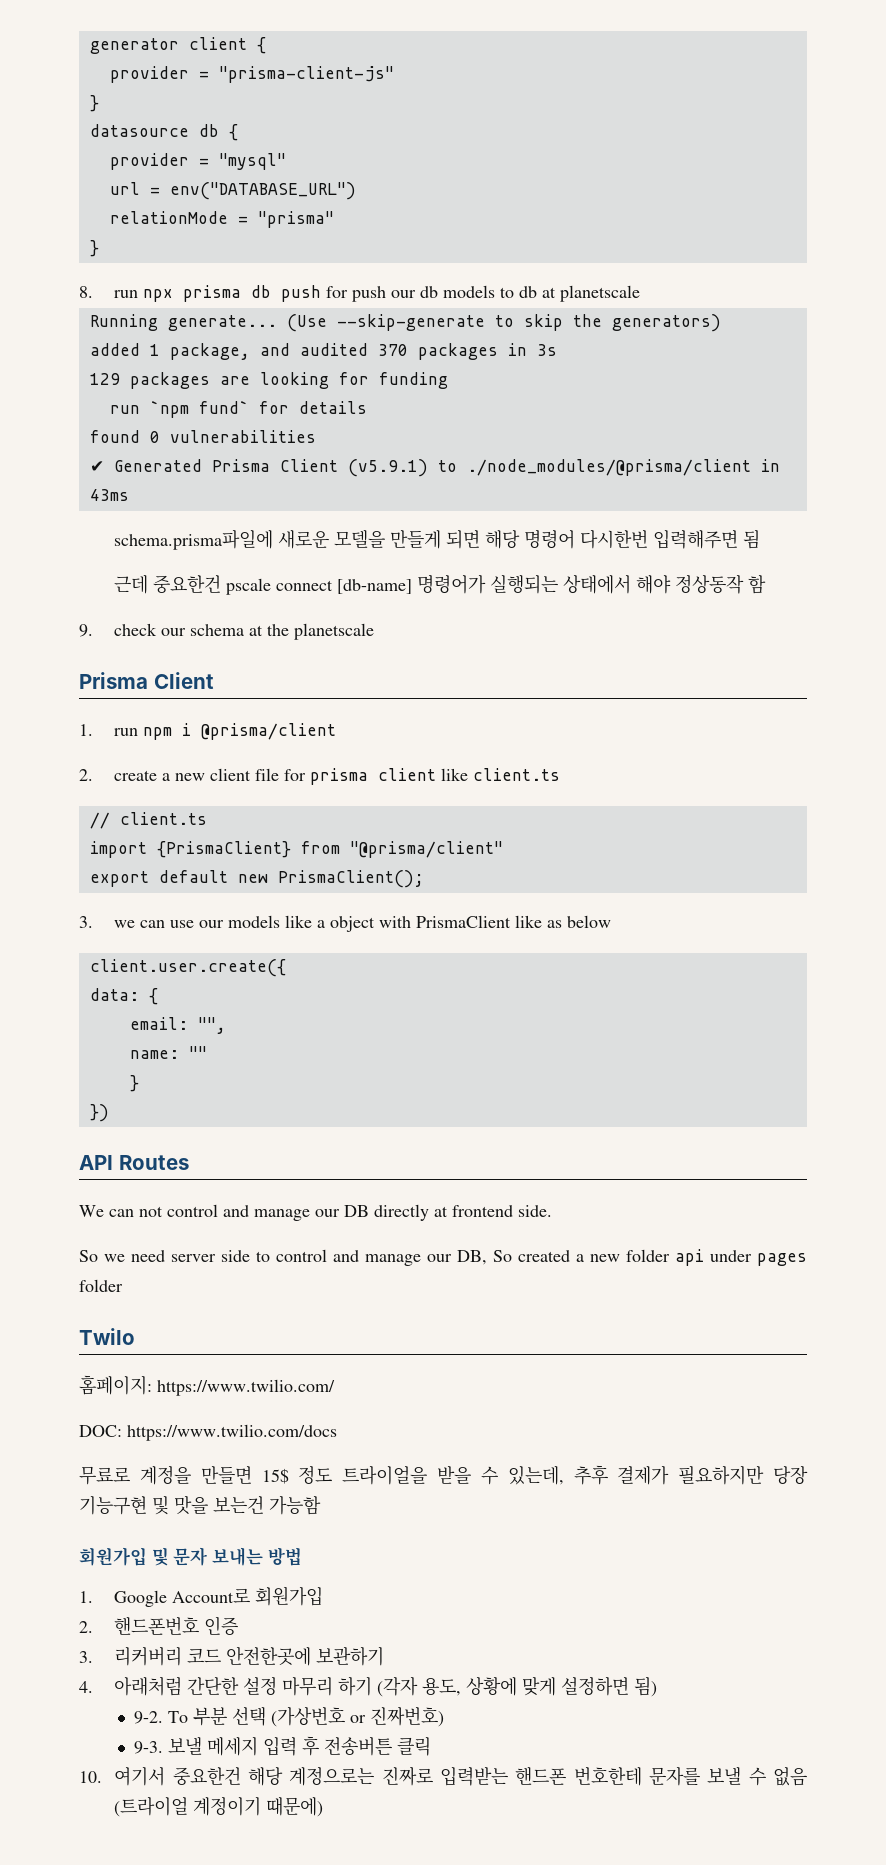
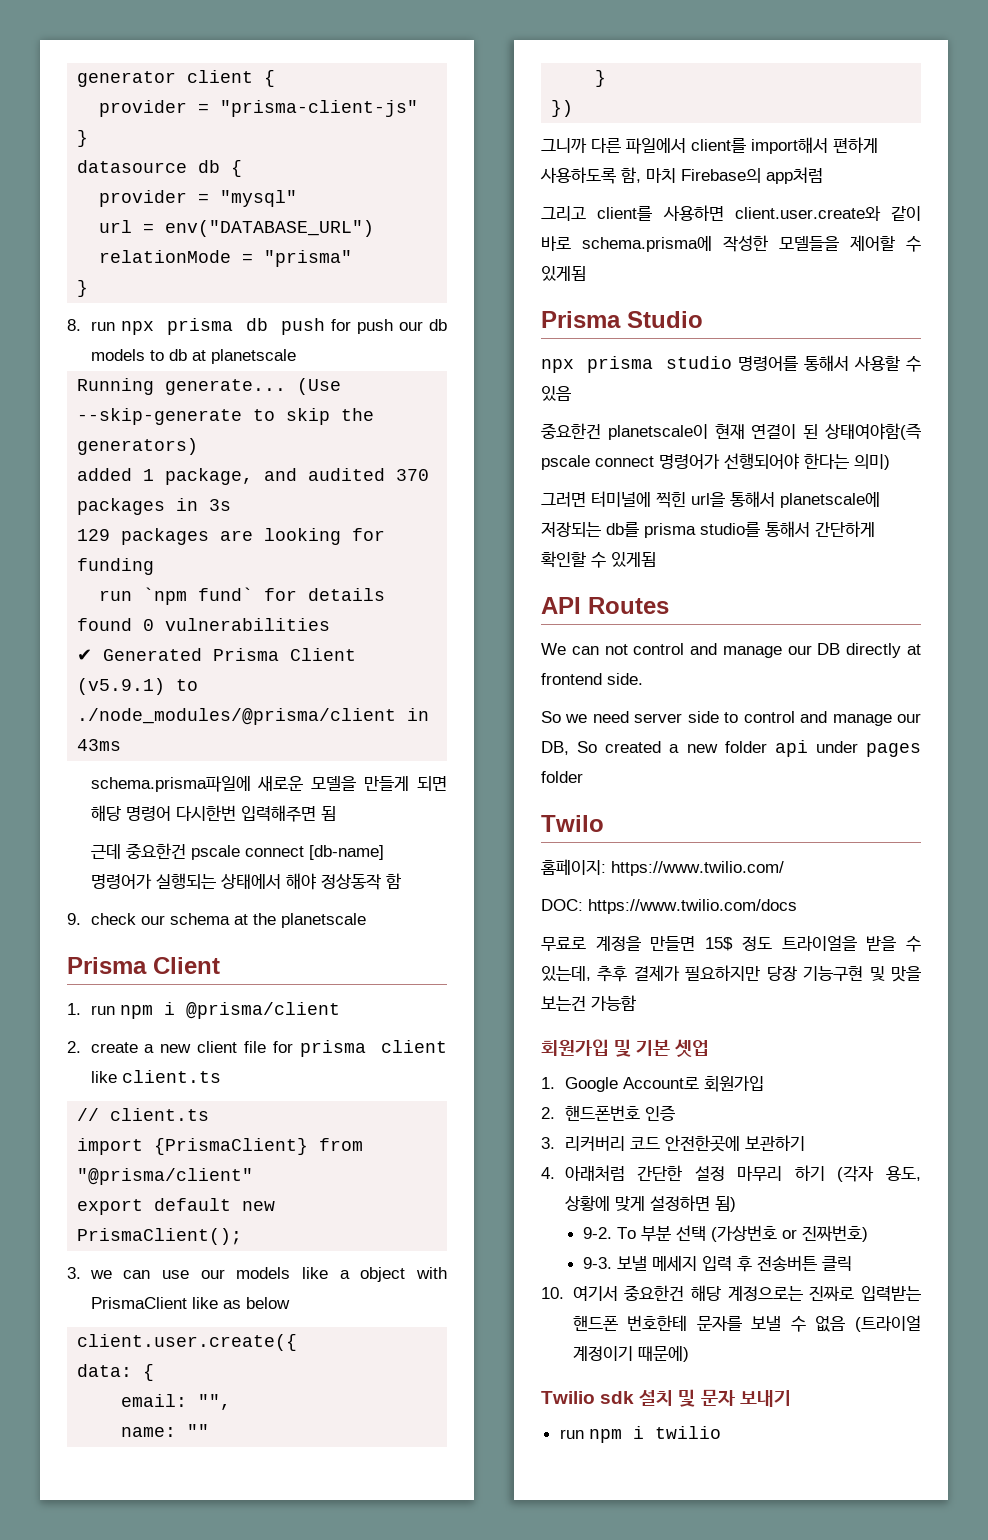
+ 그니까 다른 파일에서 client를 import해서 편하게 사용하도록 함, 마치 Firebase의 app처럼
+ 그리고 client를 사용하면 client.user.create와 같이 바로 schema.prisma에 작성한 모델들을 제어할 수 있게됨
+ Prisma Studio
+ npx prisma studio 명령어를 통해서 사용할 수 있음
+ 중요한건 planetscale이 현재 연결이 된 상태여야함(즉 pscale connect 명령어가 선행되어야 한다는 의미)
+ 그러면 터미널에 찍힌 url을 통해서 planetscale에 저장되는 db를 prisma studio를 통해서 간단하게 확인할 수 있게됨
- 회원가입 및 문자 보내는 방법
+ 회원가입 및 기본 셋업
+ Twilio sdk 설치 및 문자 보내기
+ run npm i twilio

